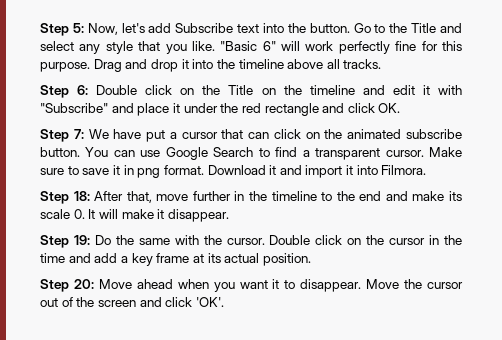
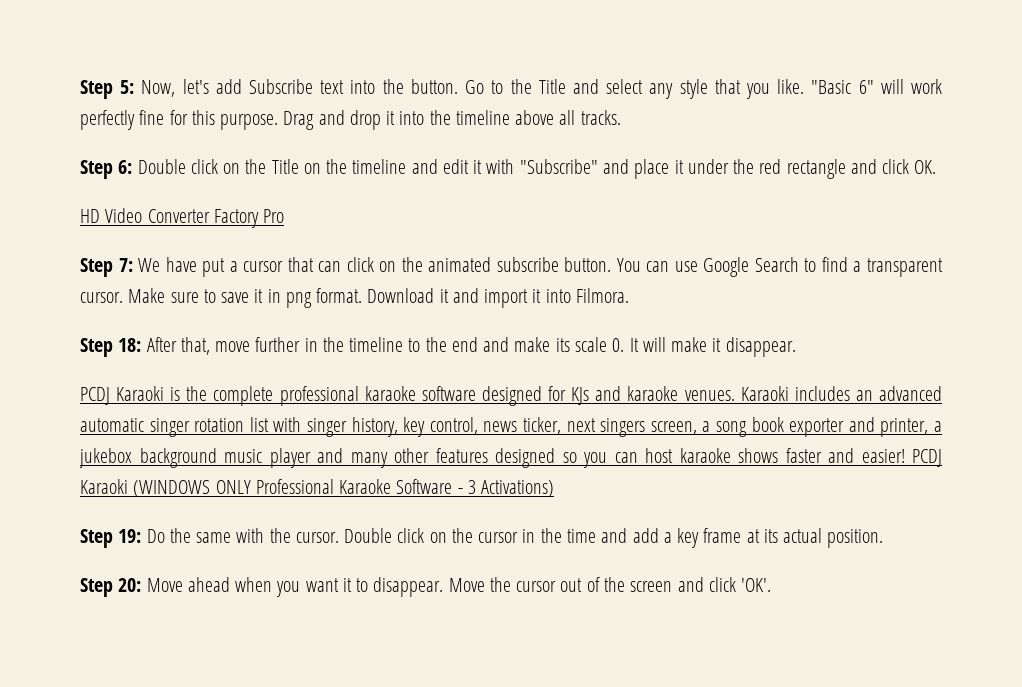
+ HD Video Converter Factory Pro
+ PCDJ Karaoki is the complete professional karaoke software designed for KJs and karaoke venues. Karaoki includes an advanced automatic singer rotation list with singer history, key control, news ticker, next singers screen, a song book exporter and printer, a jukebox background music player and many other features designed so you can host karaoke shows faster and easier! PCDJ Karaoki (WINDOWS ONLY Professional Karaoke Software - 3 Activations)

